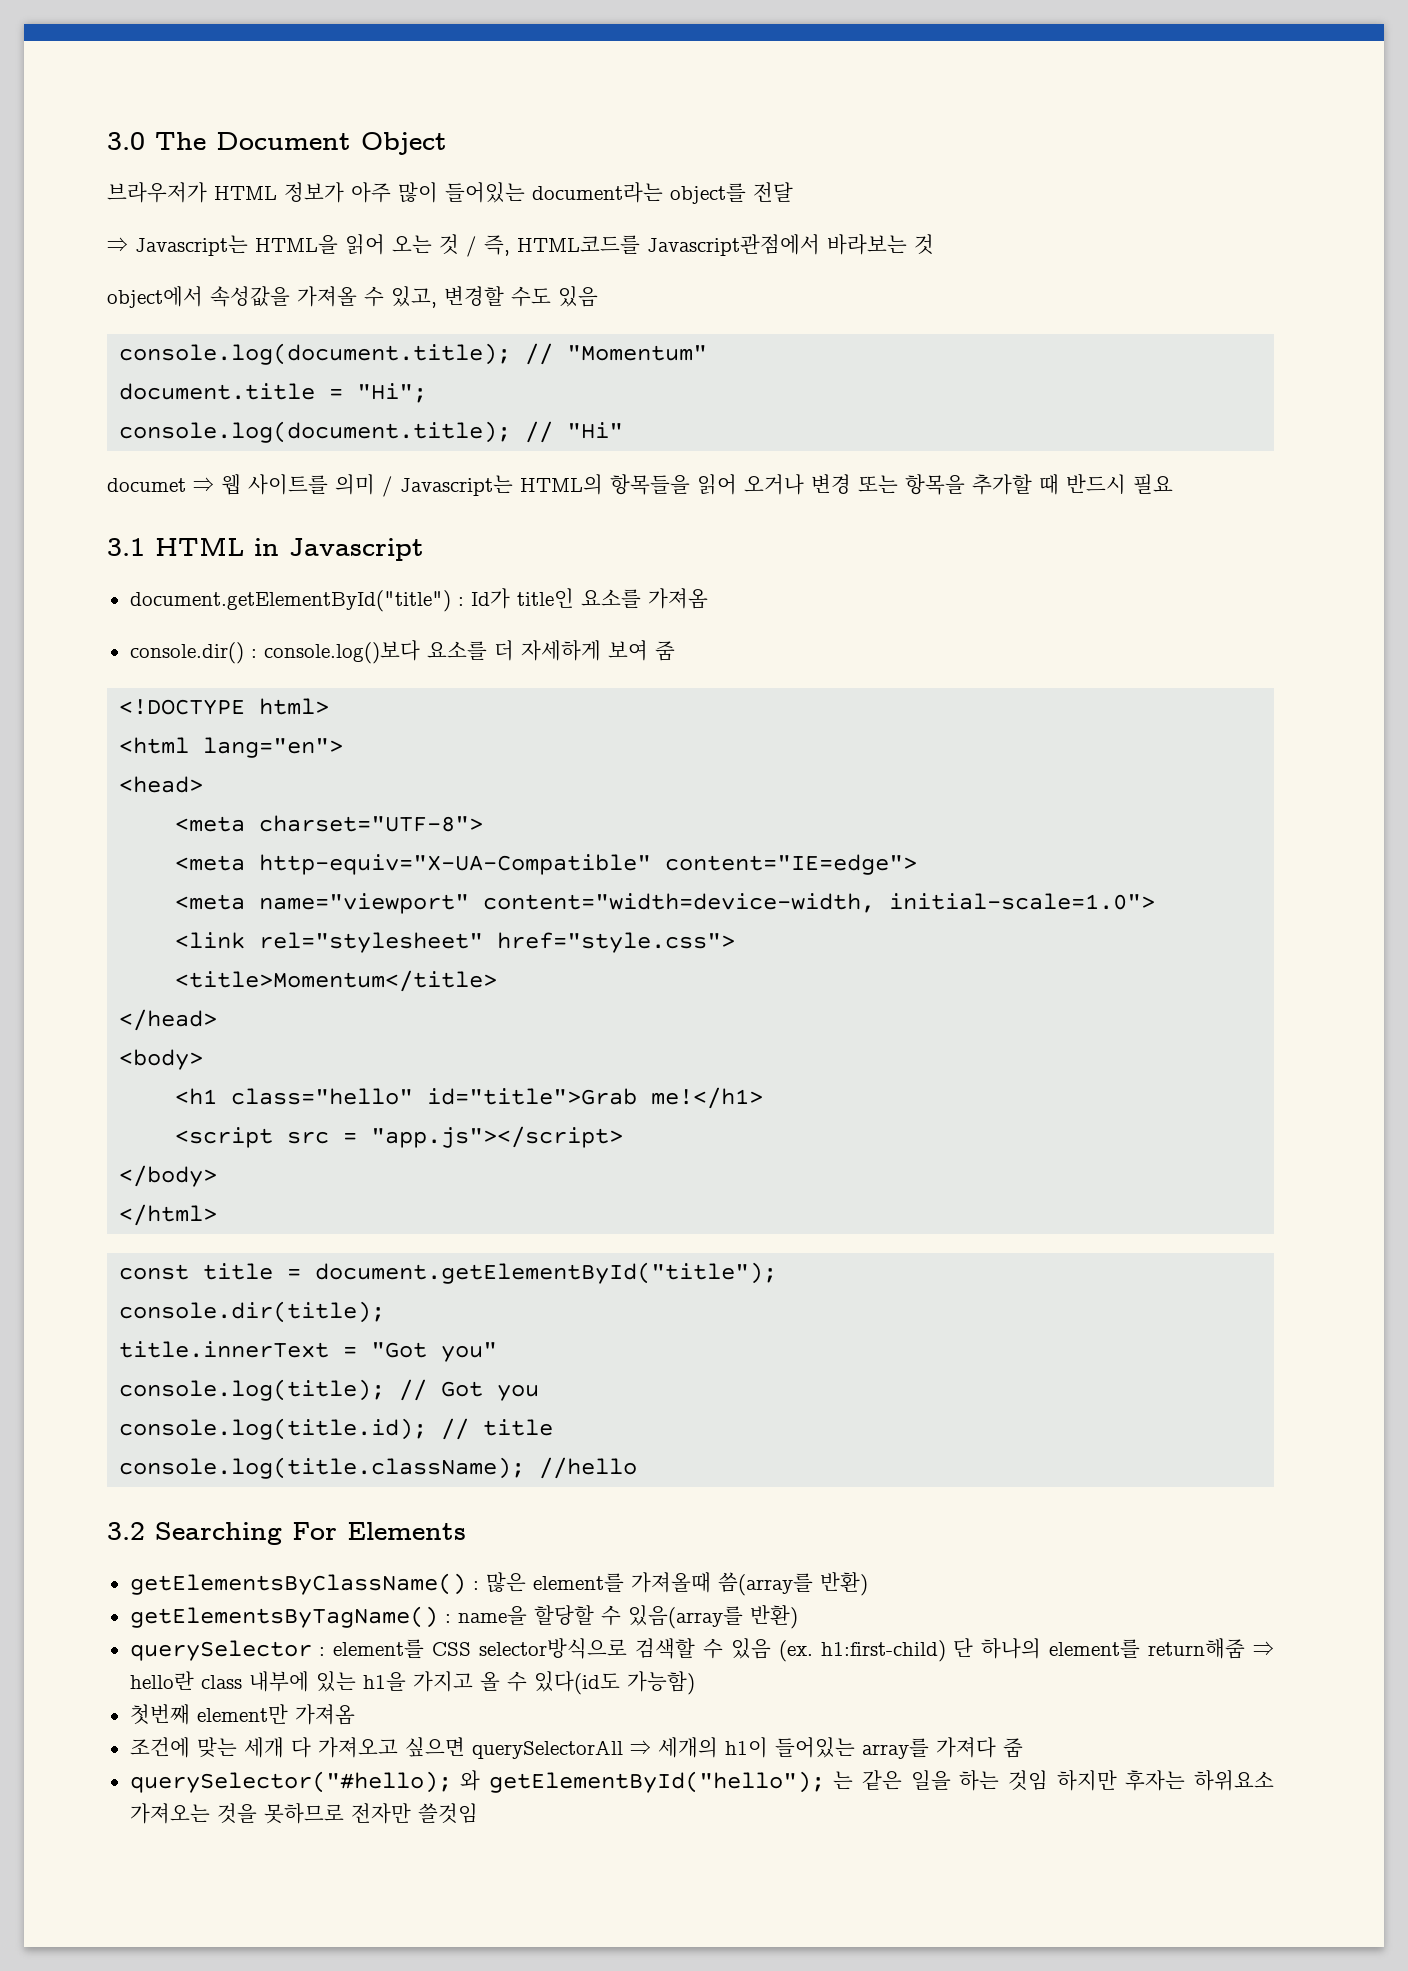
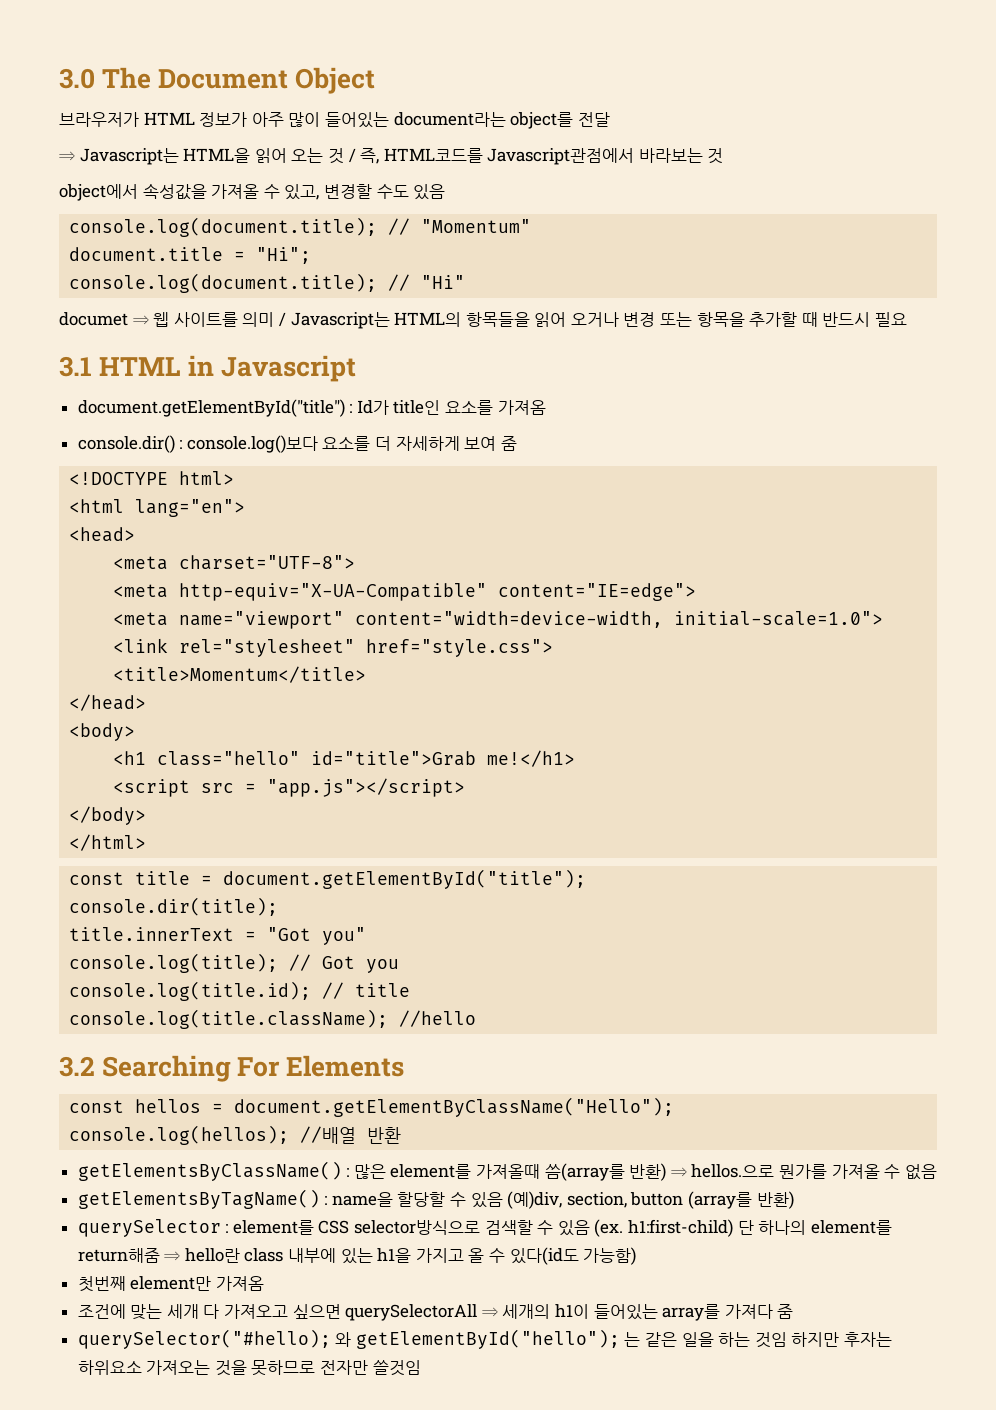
+ const hellos = document.getElementByClassName("Hello");
+ console.log(hellos); //배열 반환
- getElementsByClassName() : 많은 element를 가져올때 씀(array를 반환)
+ getElementsByClassName() : 많은 element를 가져올때 씀(array를 반환) ⇒ hellos.으로 뭔가를 가져올 수 없음
- getElementsByTagName() : name을 할당할 수 있음(array를 반환)
+ getElementsByTagName() : name을 할당할 수 있음 (예)div, section, button (array를 반환)

